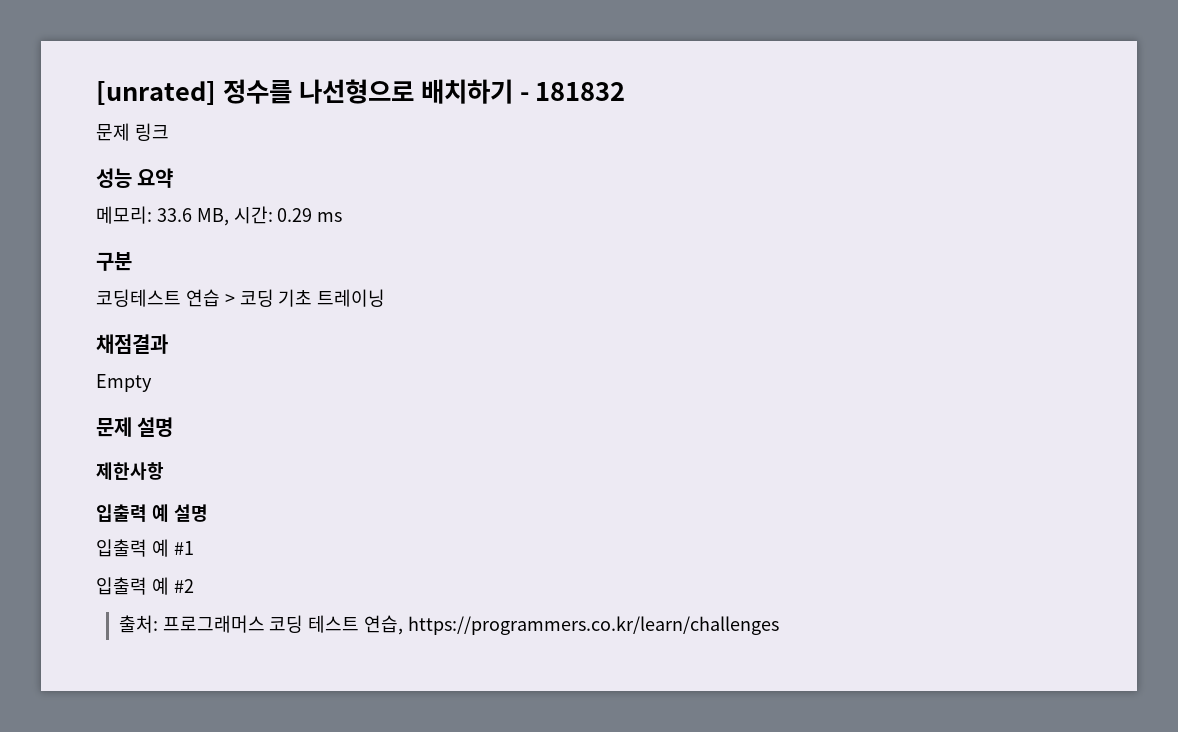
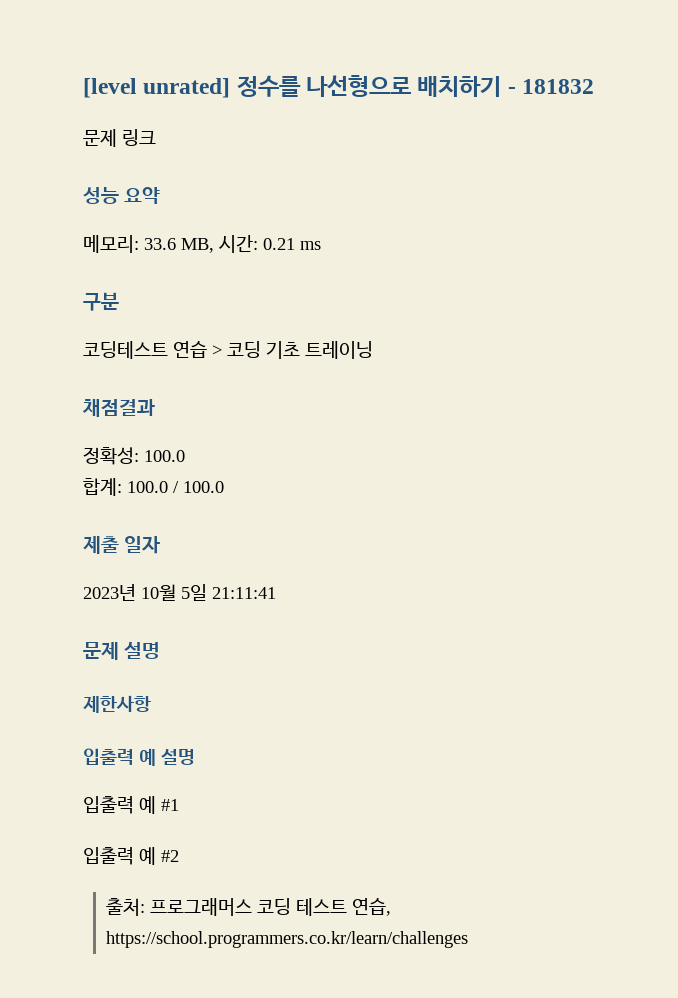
- [unrated] 정수를 나선형으로 배치하기 - 181832
+ [level unrated] 정수를 나선형으로 배치하기 - 181832
- 메모리: 33.6 MB, 시간: 0.29 ms
+ 메모리: 33.6 MB, 시간: 0.21 ms
- Empty
+ 정확성: 100.0
+ 합계: 100.0 / 100.0
+ 제출 일자
+ 2023년 10월 5일 21:11:41
- 출처: 프로그래머스 코딩 테스트 연습, https://programmers.co.kr/learn/challenges
+ 출처: 프로그래머스 코딩 테스트 연습, https://school.programmers.co.kr/learn/challenges

